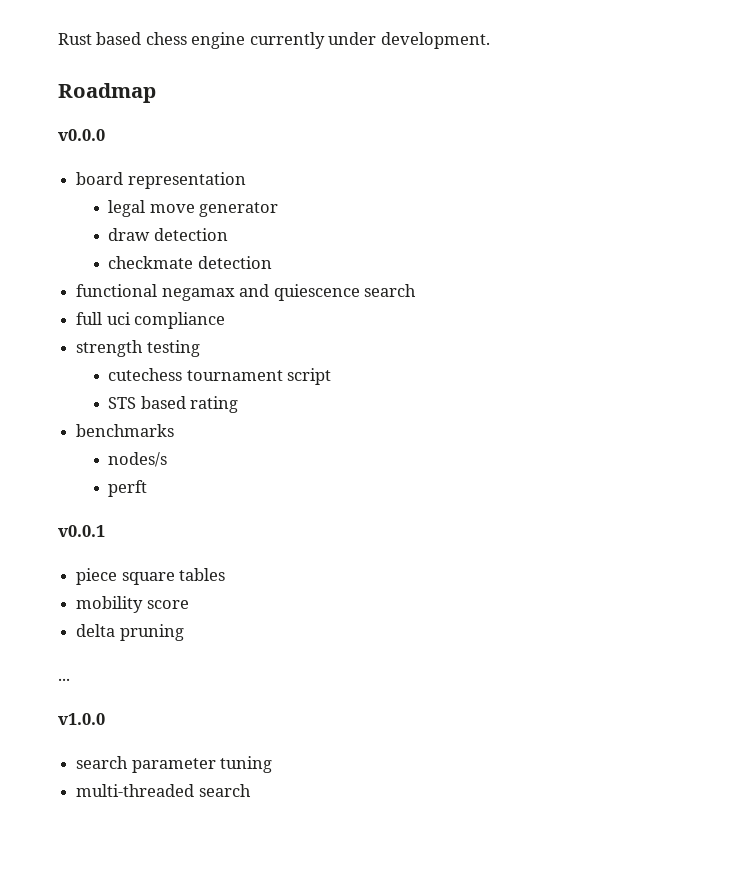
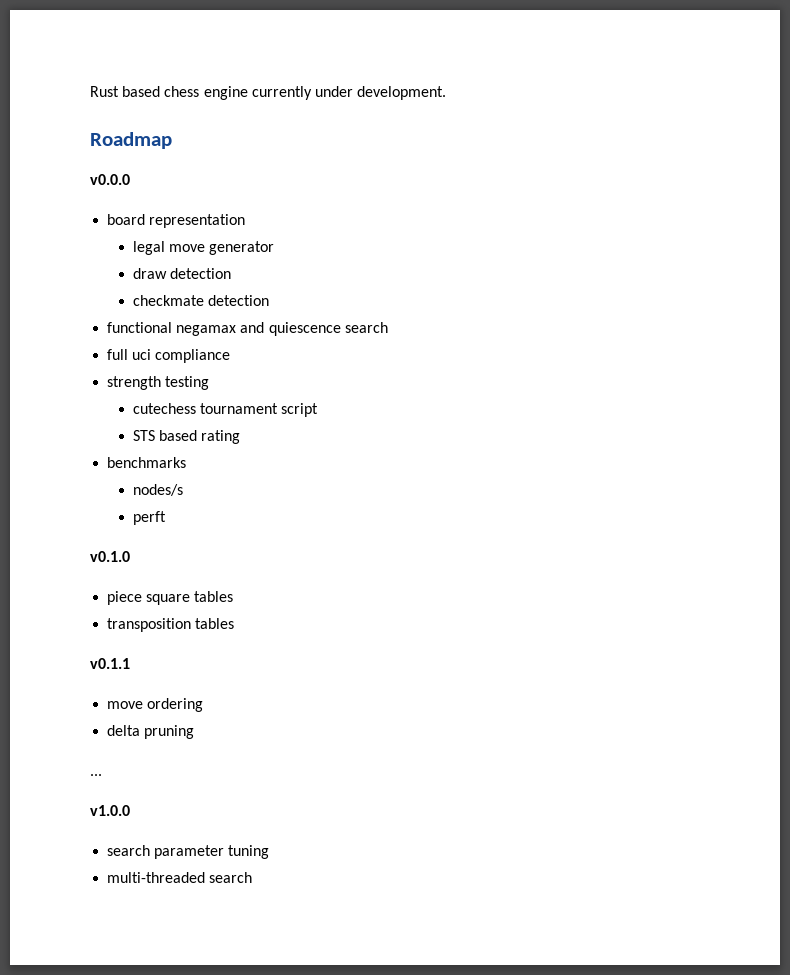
- v0.0.1
+ v0.1.0
- mobility score
+ transposition tables
+ v0.1.1
+ move ordering

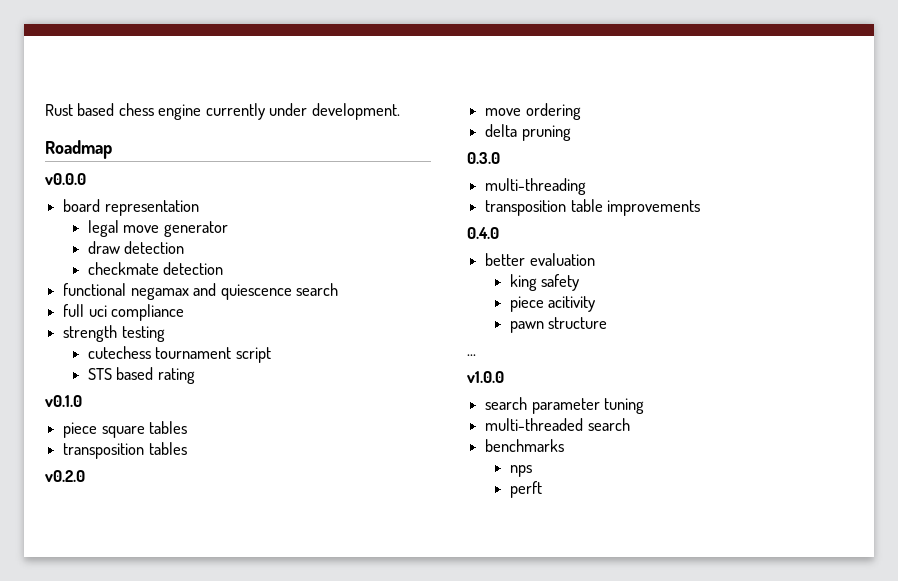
- benchmarks
- nodes/s
- perft
- v0.1.1
+ v0.2.0
+ 0.3.0
+ multi-threading
+ transposition table improvements
+ 0.4.0
+ better evaluation
+ king safety
+ piece acitivity
+ pawn structure
+ benchmarks
+ nps
+ perft

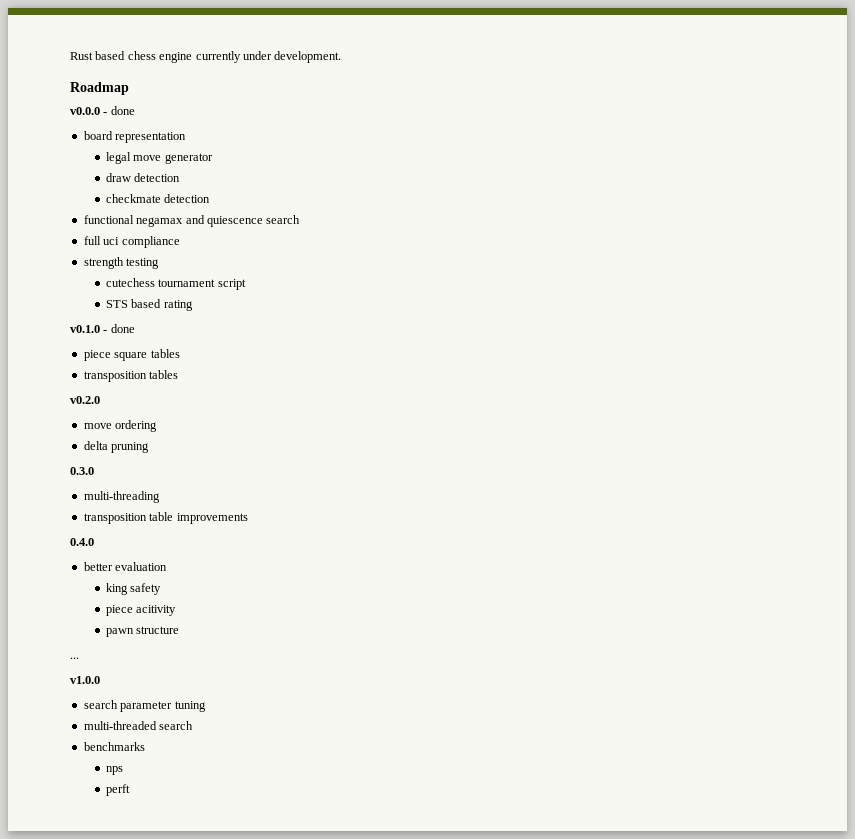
- v0.0.0
+ v0.0.0 - done
- v0.1.0
+ v0.1.0 - done

